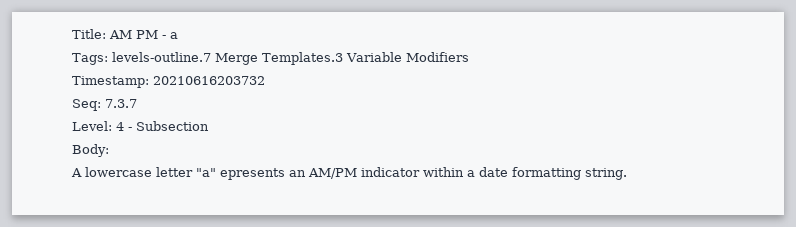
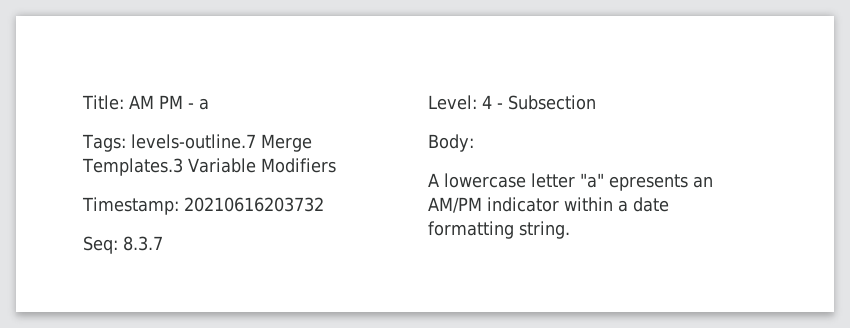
- Seq: 7.3.7
+ Seq: 8.3.7

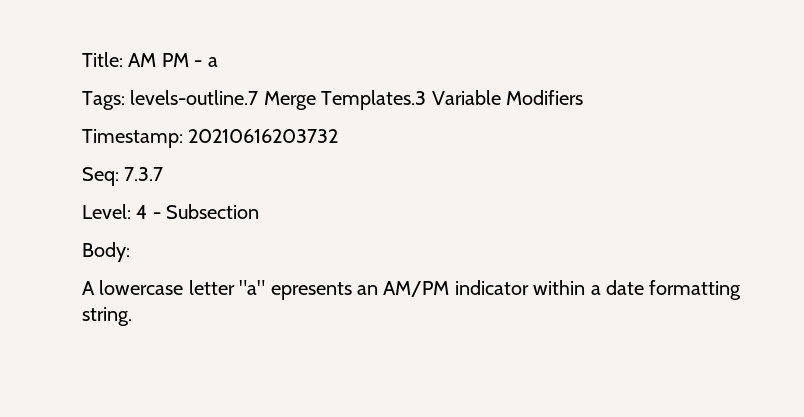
- Seq: 8.3.7
+ Seq: 7.3.7

